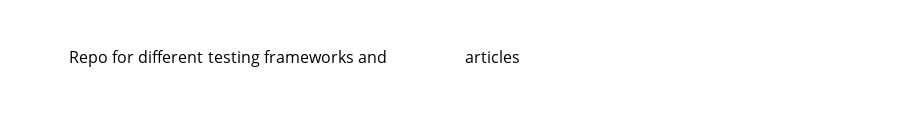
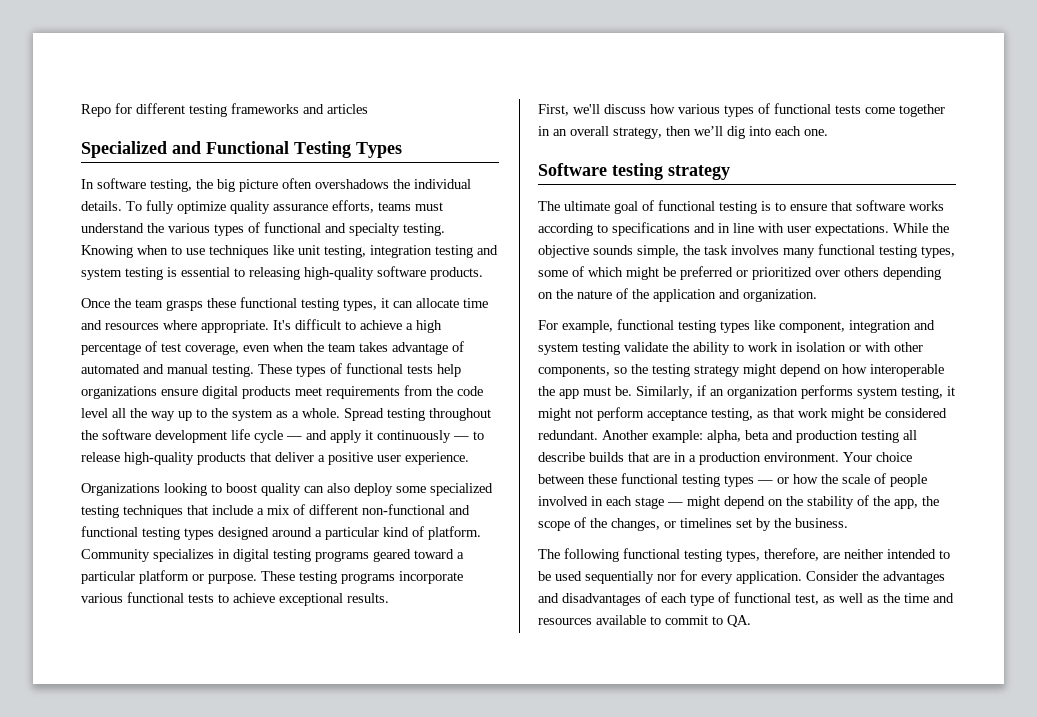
+ Specialized and Functional Testing Types
+ In software testing, the big picture often overshadows the individual details. To fully optimize quality assurance efforts, teams must understand the various types of functional and specialty testing. Knowing when to use techniques like unit testing, integration testing and system testing is essential to releasing high-quality software products.
+ Once the team grasps these functional testing types, it can allocate time and resources where appropriate. It's difficult to achieve a high percentage of test coverage, even when the team takes advantage of automated and manual testing. These types of functional tests help organizations ensure digital products meet requirements from the code level all the way up to the system as a whole. Spread testing throughout the software development life cycle — and apply it continuously — to release high-quality products that deliver a positive user experience.
+ Organizations looking to boost quality can also deploy some specialized testing techniques that include a mix of different non-functional and functional testing types designed around a particular kind of platform. Community specializes in digital testing programs geared toward a particular platform or purpose. These testing programs incorporate various functional tests to achieve exceptional results.
+ First, we'll discuss how various types of functional tests come together in an overall strategy, then we’ll dig into each one.
+ Software testing strategy
+ The ultimate goal of functional testing is to ensure that software works according to specifications and in line with user expectations. While the objective sounds simple, the task involves many functional testing types, some of which might be preferred or prioritized over others depending on the nature of the application and organization.
+ For example, functional testing types like component, integration and system testing validate the ability to work in isolation or with other components, so the testing strategy might depend on how interoperable the app must be. Similarly, if an organization performs system testing, it might not perform acceptance testing, as that work might be considered redundant. Another example: alpha, beta and production testing all describe builds that are in a production environment. Your choice between these functional testing types — or how the scale of people involved in each stage — might depend on the stability of the app, the scope of the changes, or timelines set by the business.
+ The following functional testing types, therefore, are neither intended to be used sequentially nor for every application. Consider the advantages and disadvantages of each type of functional test, as well as the time and resources available to commit to QA.

